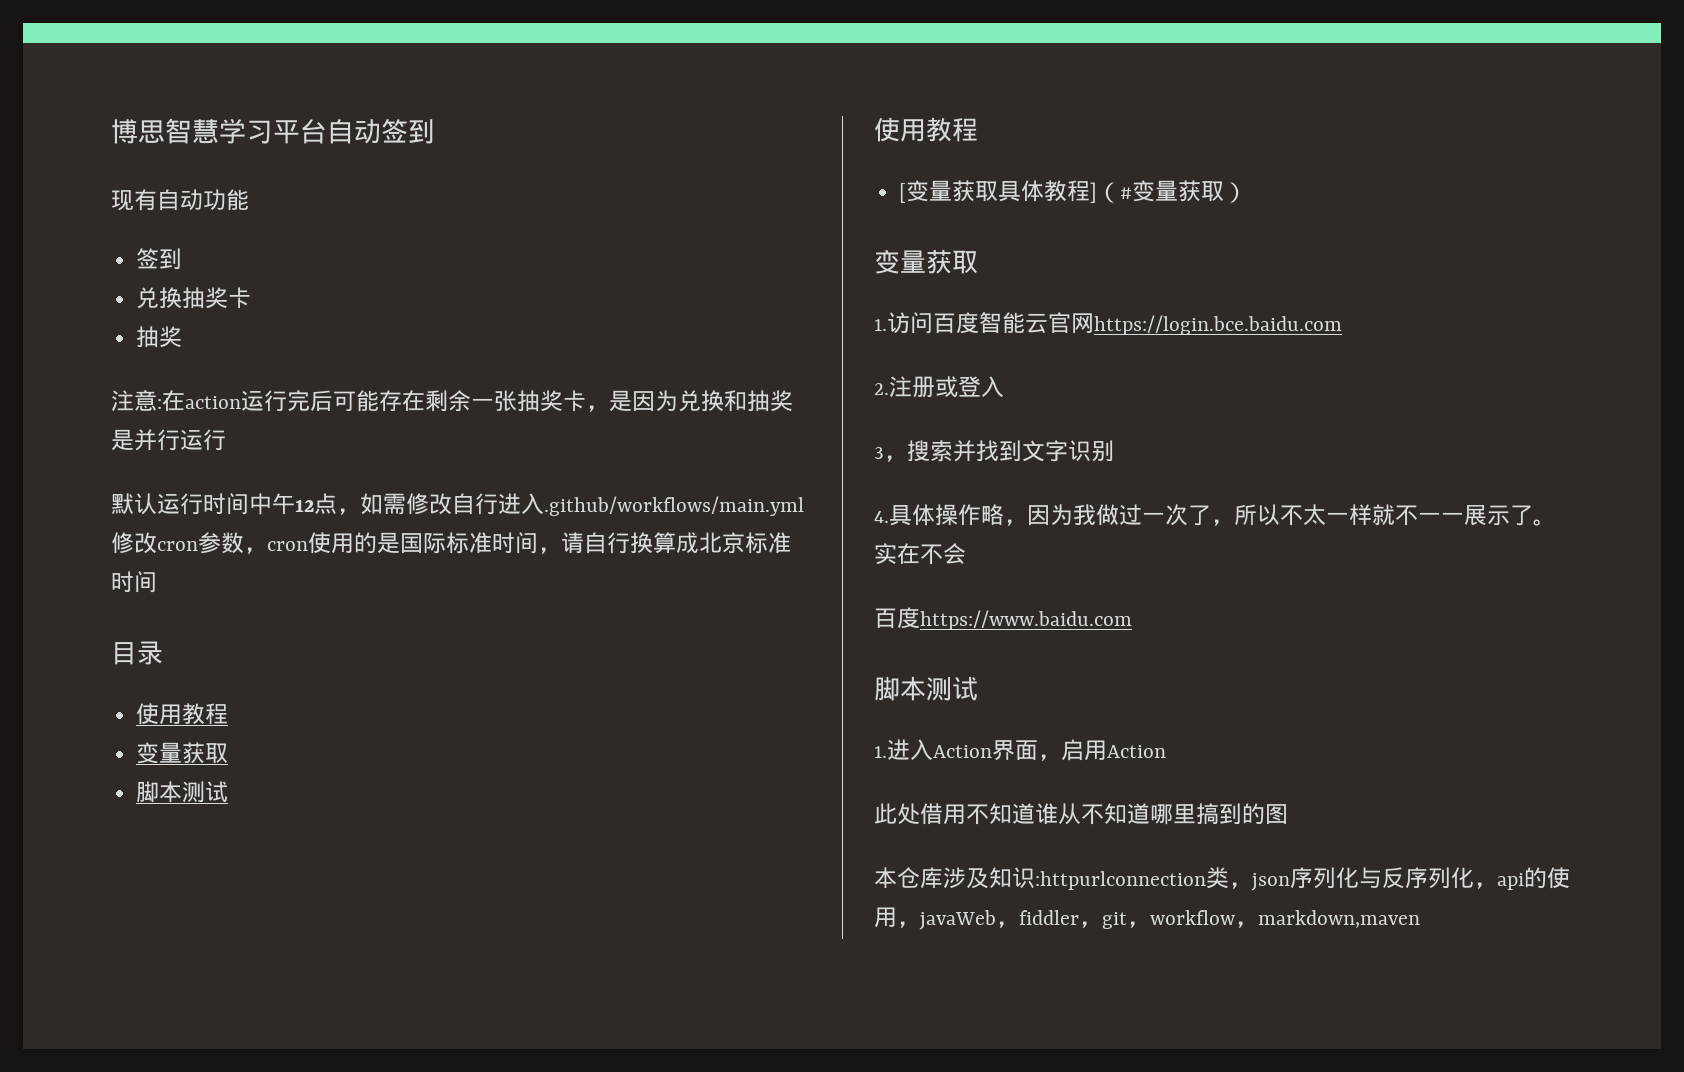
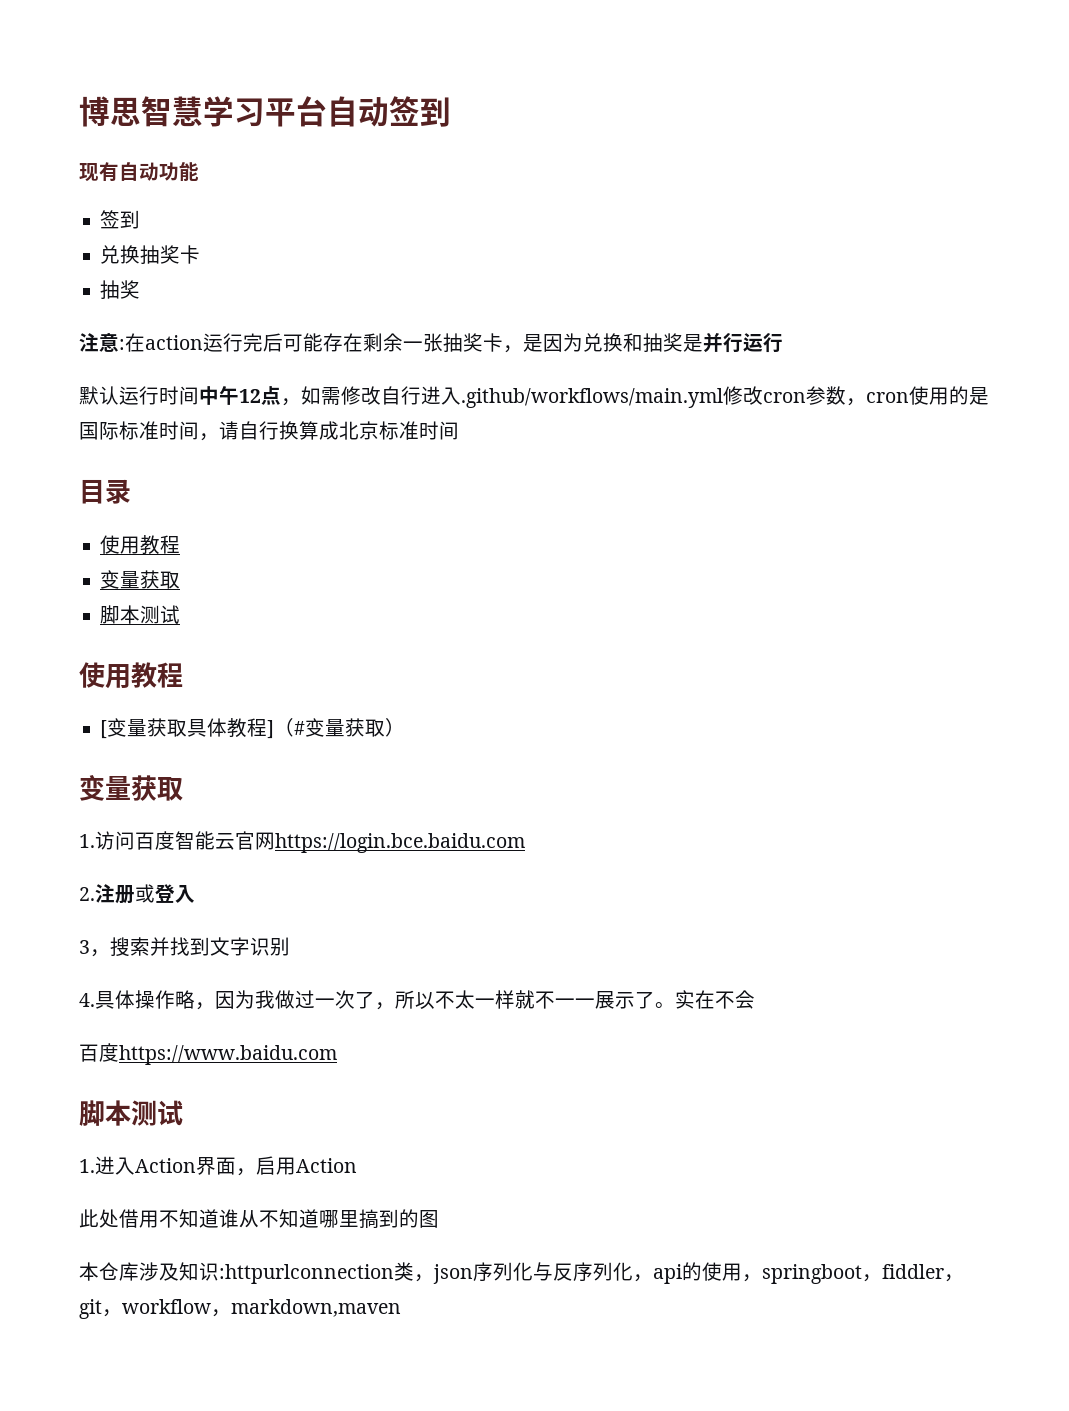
- 本仓库涉及知识:httpurlconnection类，json序列化与反序列化，api的使用，javaWeb，fiddler，git，workflow，markdown,maven
+ 本仓库涉及知识:httpurlconnection类，json序列化与反序列化，api的使用，springboot，fiddler，git，workflow，markdown,maven

